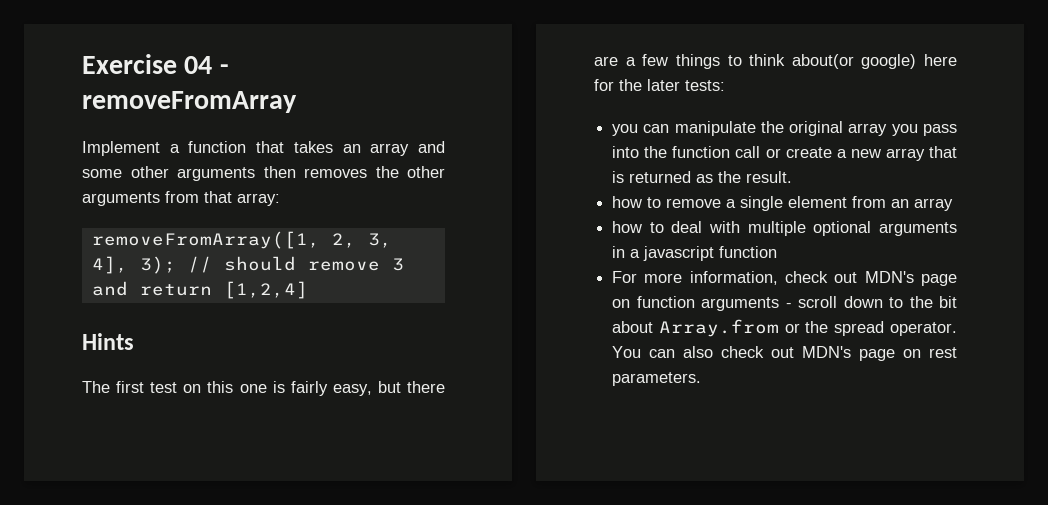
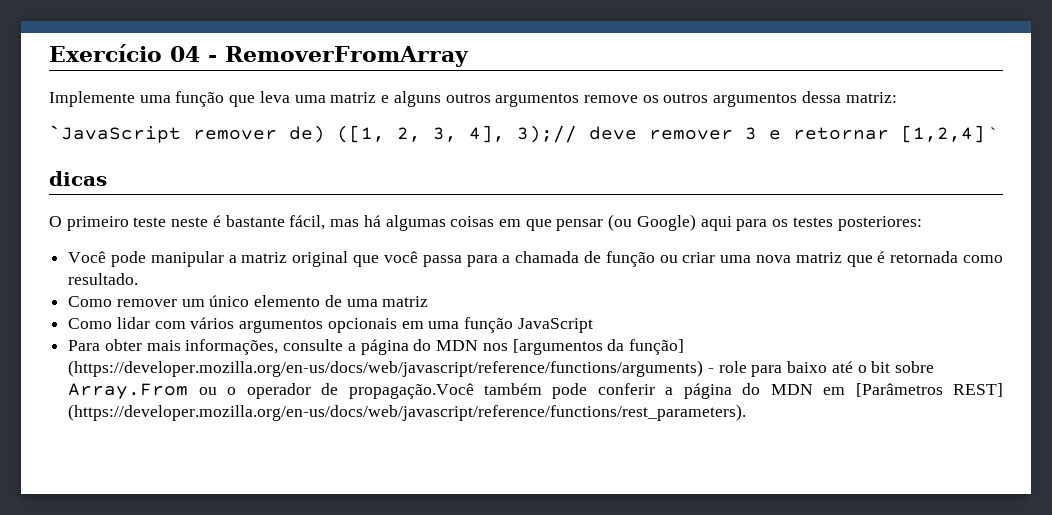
- Exercise 04 - removeFromArray
- Implement a function that takes an array and some other arguments then removes the other arguments from that array:
- removeFromArray([1, 2, 3, 4], 3); // should remove 3 and return [1,2,4]
- Hints
- The first test on this one is fairly easy, but there are a few things to think about(or google) here for the later tests:
- you can manipulate the original array you pass into the function call or create a new array that is returned as the result.
- how to remove a single element from an array
- how to deal with multiple optional arguments in a javascript function
- For more information, check out MDN's page on function arguments - scroll down to the bit about Array.from or the spread operator. You can also check out MDN's page on rest parameters.
+ Exercício 04 - RemoverFromArray
+ Implemente uma função que leva uma matriz e alguns outros argumentos remove os outros argumentos dessa matriz:
+ `JavaScript remover de) ([1, 2, 3, 4], 3);// deve remover 3 e retornar [1,2,4] `
+ dicas
+ O primeiro teste neste é bastante fácil, mas há algumas coisas em que pensar (ou Google) aqui para os testes posteriores:
+ Você pode manipular a matriz original que você passa para a chamada de função ou criar uma nova matriz que é retornada como resultado.
+ Como remover um único elemento de uma matriz
+ Como lidar com vários argumentos opcionais em uma função JavaScript
+ Para obter mais informações, consulte a página do MDN nos [argumentos da função] (https://developer.mozilla.org/en-us/docs/web/javascript/reference/functions/arguments) - role para baixo até o bit sobre Array.From ou o operador de propagação.Você também pode conferir a página do MDN em [Parâmetros REST] (https://developer.mozilla.org/en-us/docs/web/javascript/reference/functions/rest_parameters).

